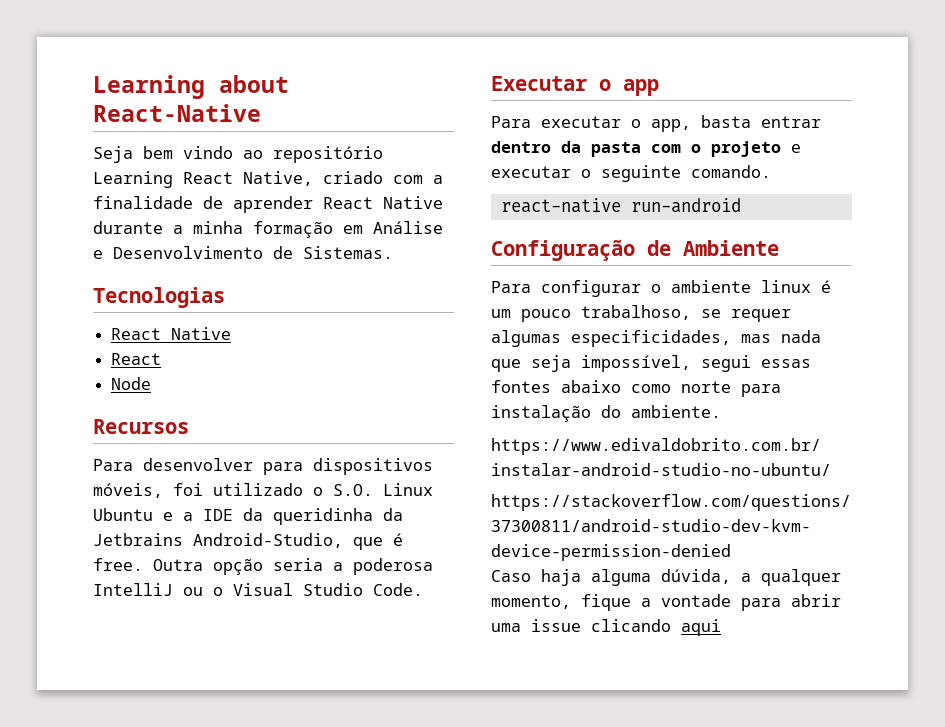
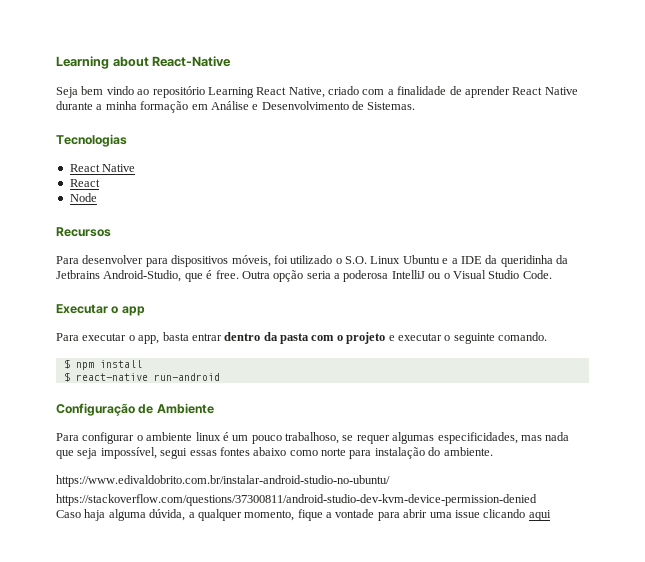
- react-native run-android
+ $ npm install
+ $ react-native run-android

